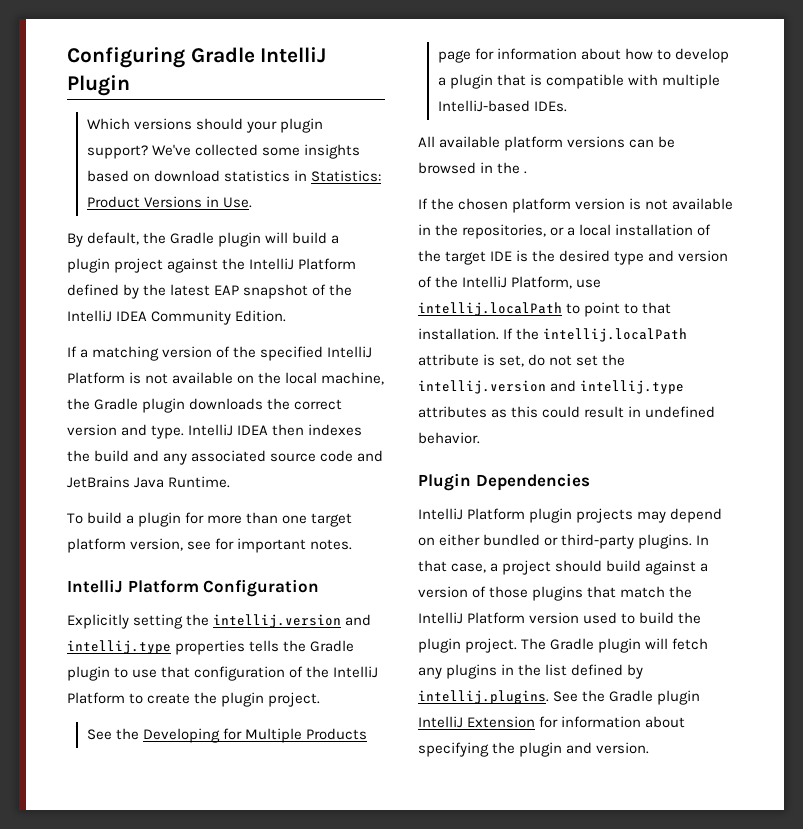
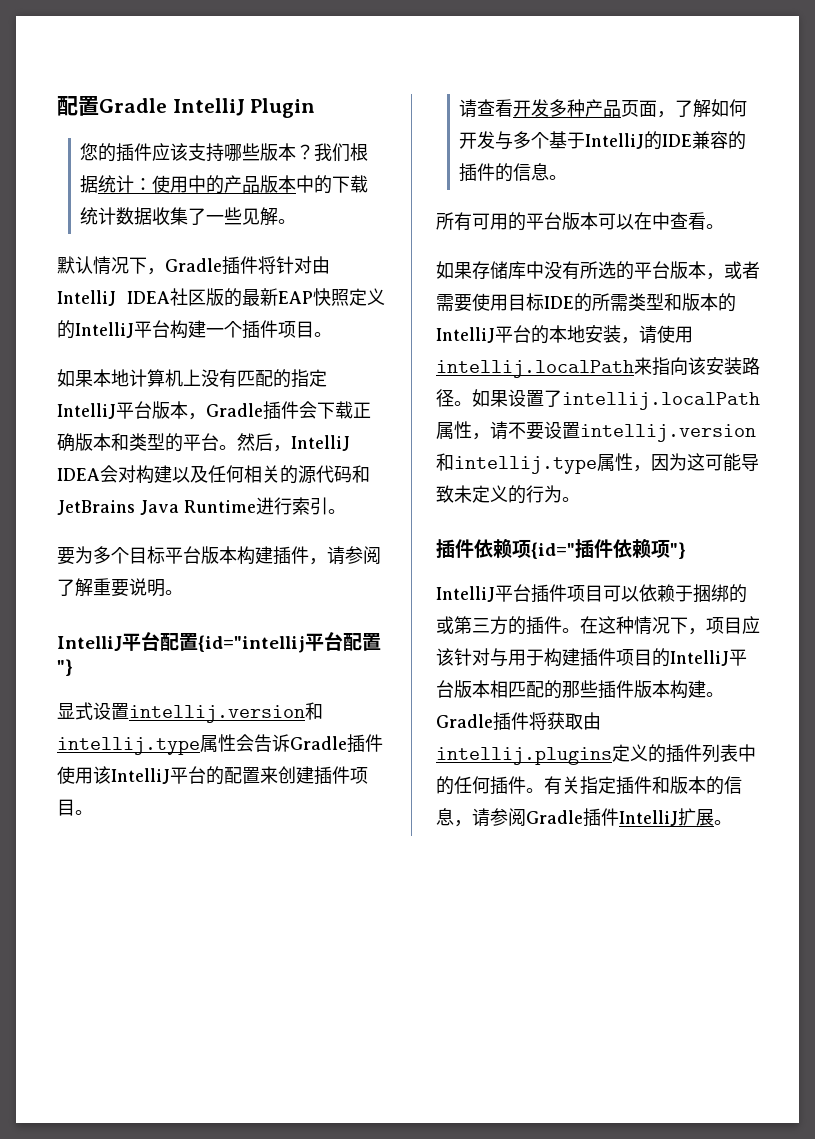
- Configuring Gradle IntelliJ Plugin
+ 配置Gradle IntelliJ Plugin
- Which versions should your plugin support? We've collected some insights based on download statistics in Statistics: Product Versions in Use.
- By default, the Gradle plugin will build a plugin project against the IntelliJ Platform defined by the latest EAP snapshot of the IntelliJ IDEA Community Edition.
- If a matching version of the specified IntelliJ Platform is not available on the local machine, the Gradle plugin downloads the correct version and type. IntelliJ IDEA then indexes the build and any associated source code and JetBrains Java Runtime.
- To build a plugin for more than one target platform version, see for important notes.
- IntelliJ Platform Configuration
- Explicitly setting the intellij.version and intellij.type properties tells the Gradle plugin to use that configuration of the IntelliJ Platform to create the plugin project.
- See the Developing for Multiple Products page for information about how to develop a plugin that is compatible with multiple IntelliJ-based IDEs.
- All available platform versions can be browsed in the .
- If the chosen platform version is not available in the repositories, or a local installation of the target IDE is the desired type and version of the IntelliJ Platform, use intellij.localPath to point to that installation. If the intellij.localPath attribute is set, do not set the intellij.version and intellij.type attributes as this could result in undefined behavior.
- Plugin Dependencies
- IntelliJ Platform plugin projects may depend on either bundled or third-party plugins. In that case, a project should build against a version of those plugins that match the IntelliJ Platform version used to build the plugin project. The Gradle plugin will fetch any plugins in the list defined by intellij.plugins. See the Gradle plugin IntelliJ Extension for information about specifying the plugin and version.
+ 您的插件应该支持哪些版本？我们根据统计：使用中的产品版本中的下载统计数据收集了一些见解。
+ 默认情况下，Gradle插件将针对由IntelliJ IDEA社区版的最新EAP快照定义的IntelliJ平台构建一个插件项目。
+ 如果本地计算机上没有匹配的指定IntelliJ平台版本，Gradle插件会下载正确版本和类型的平台。然后，IntelliJ IDEA会对构建以及任何相关的源代码和JetBrains Java Runtime进行索引。
+ 要为多个目标平台版本构建插件，请参阅了解重要说明。
+ IntelliJ平台配置{id="intellij平台配置"}
+ 显式设置intellij.version和intellij.type属性会告诉Gradle插件使用该IntelliJ平台的配置来创建插件项目。
+ 请查看开发多种产品页面，了解如何开发与多个基于IntelliJ的IDE兼容的插件的信息。
+ 所有可用的平台版本可以在中查看。
+ 如果存储库中没有所选的平台版本，或者需要使用目标IDE的所需类型和版本的IntelliJ平台的本地安装，请使用intellij.localPath来指向该安装路径。如果设置了intellij.localPath属性，请不要设置intellij.version和intellij.type属性，因为这可能导致未定义的行为。
+ 插件依赖项{id="插件依赖项"}
+ IntelliJ平台插件项目可以依赖于捆绑的或第三方的插件。在这种情况下，项目应该针对与用于构建插件项目的IntelliJ平台版本相匹配的那些插件版本构建。Gradle插件将获取由intellij.plugins定义的插件列表中的任何插件。有关指定插件和版本的信息，请参阅Gradle插件IntelliJ扩展。

